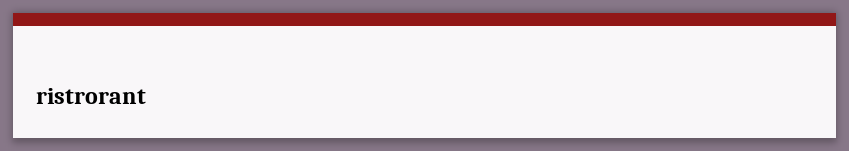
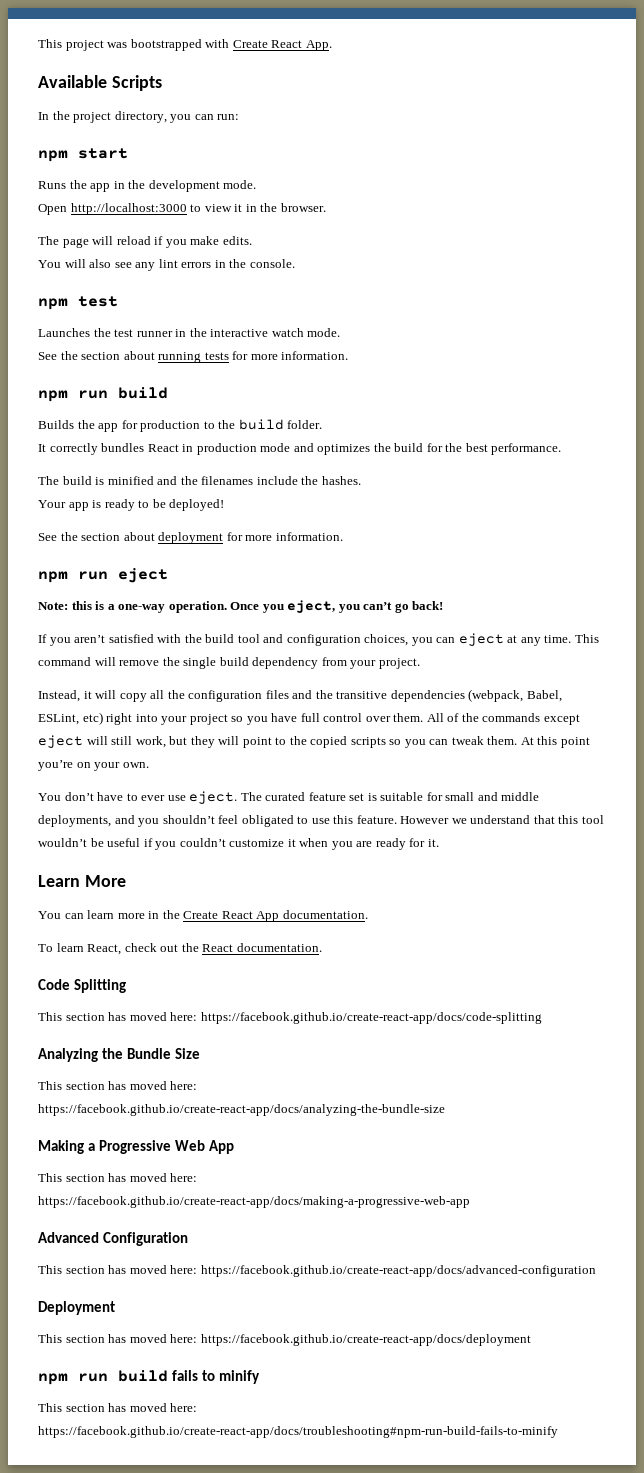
- ristrorant
+ This project was bootstrapped with Create React App.
+ Available Scripts
+ In the project directory, you can run:
+ npm start
+ Runs the app in the development mode.
+ Open http://localhost:3000 to view it in the browser.
+ The page will reload if you make edits.
+ You will also see any lint errors in the console.
+ npm test
+ Launches the test runner in the interactive watch mode.
+ See the section about running tests for more information.
+ npm run build
+ Builds the app for production to the build folder.
+ It correctly bundles React in production mode and optimizes the build for the best performance.
+ The build is minified and the filenames include the hashes.
+ Your app is ready to be deployed!
+ See the section about deployment for more information.
+ npm run eject
+ Note: this is a one-way operation. Once you eject, you can’t go back!
+ If you aren’t satisfied with the build tool and configuration choices, you can eject at any time. This command will remove the single build dependency from your project.
+ Instead, it will copy all the configuration files and the transitive dependencies (webpack, Babel, ESLint, etc) right into your project so you have full control over them. All of the commands except eject will still work, but they will point to the copied scripts so you can tweak them. At this point you’re on your own.
+ You don’t have to ever use eject. The curated feature set is suitable for small and middle deployments, and you shouldn’t feel obligated to use this feature. However we understand that this tool wouldn’t be useful if you couldn’t customize it when you are ready for it.
+ Learn More
+ You can learn more in the Create React App documentation.
+ To learn React, check out the React documentation.
+ Code Splitting
+ This section has moved here: https://facebook.github.io/create-react-app/docs/code-splitting
+ Analyzing the Bundle Size
+ This section has moved here: https://facebook.github.io/create-react-app/docs/analyzing-the-bundle-size
+ Making a Progressive Web App
+ This section has moved here: https://facebook.github.io/create-react-app/docs/making-a-progressive-web-app
+ Advanced Configuration
+ This section has moved here: https://facebook.github.io/create-react-app/docs/advanced-configuration
+ Deployment
+ This section has moved here: https://facebook.github.io/create-react-app/docs/deployment
+ npm run build fails to minify
+ This section has moved here: https://facebook.github.io/create-react-app/docs/troubleshooting#npm-run-build-fails-to-minify

